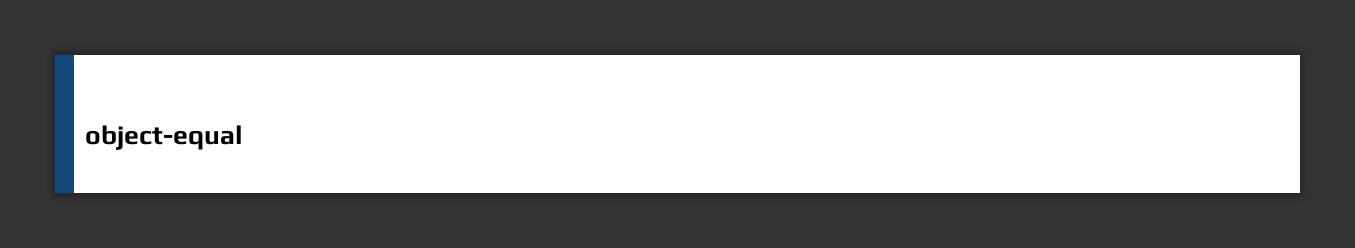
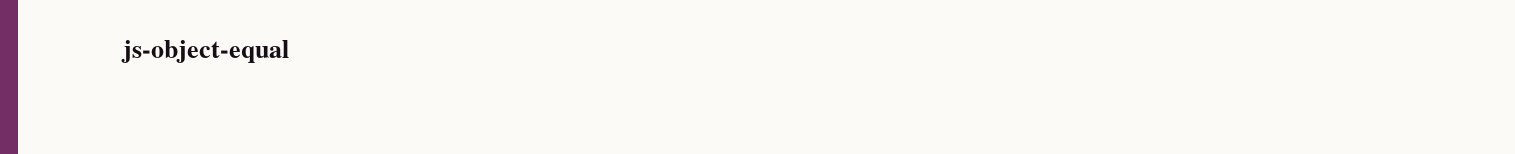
- object-equal
+ js-object-equal

